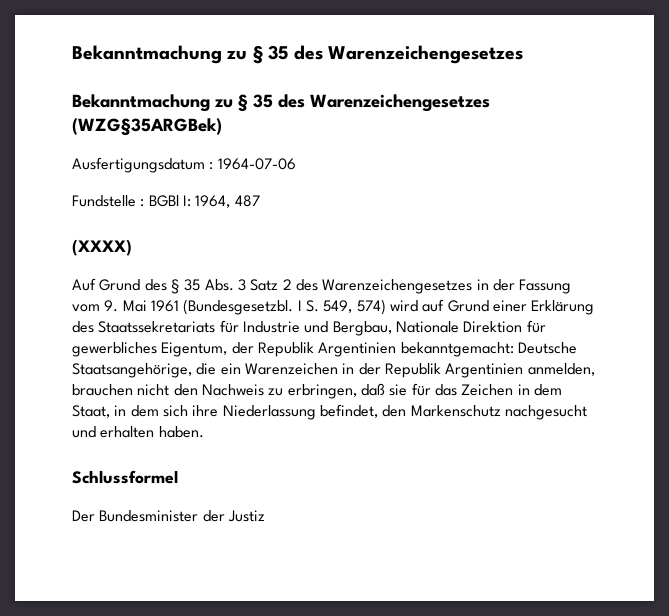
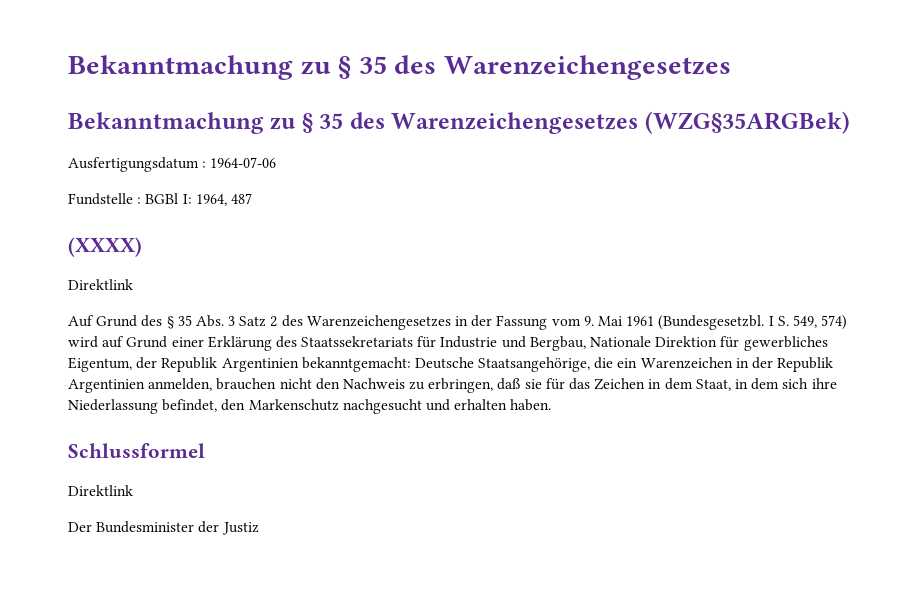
  (XXXX)
+ Direktlink
  Schlussformel
+ Direktlink

